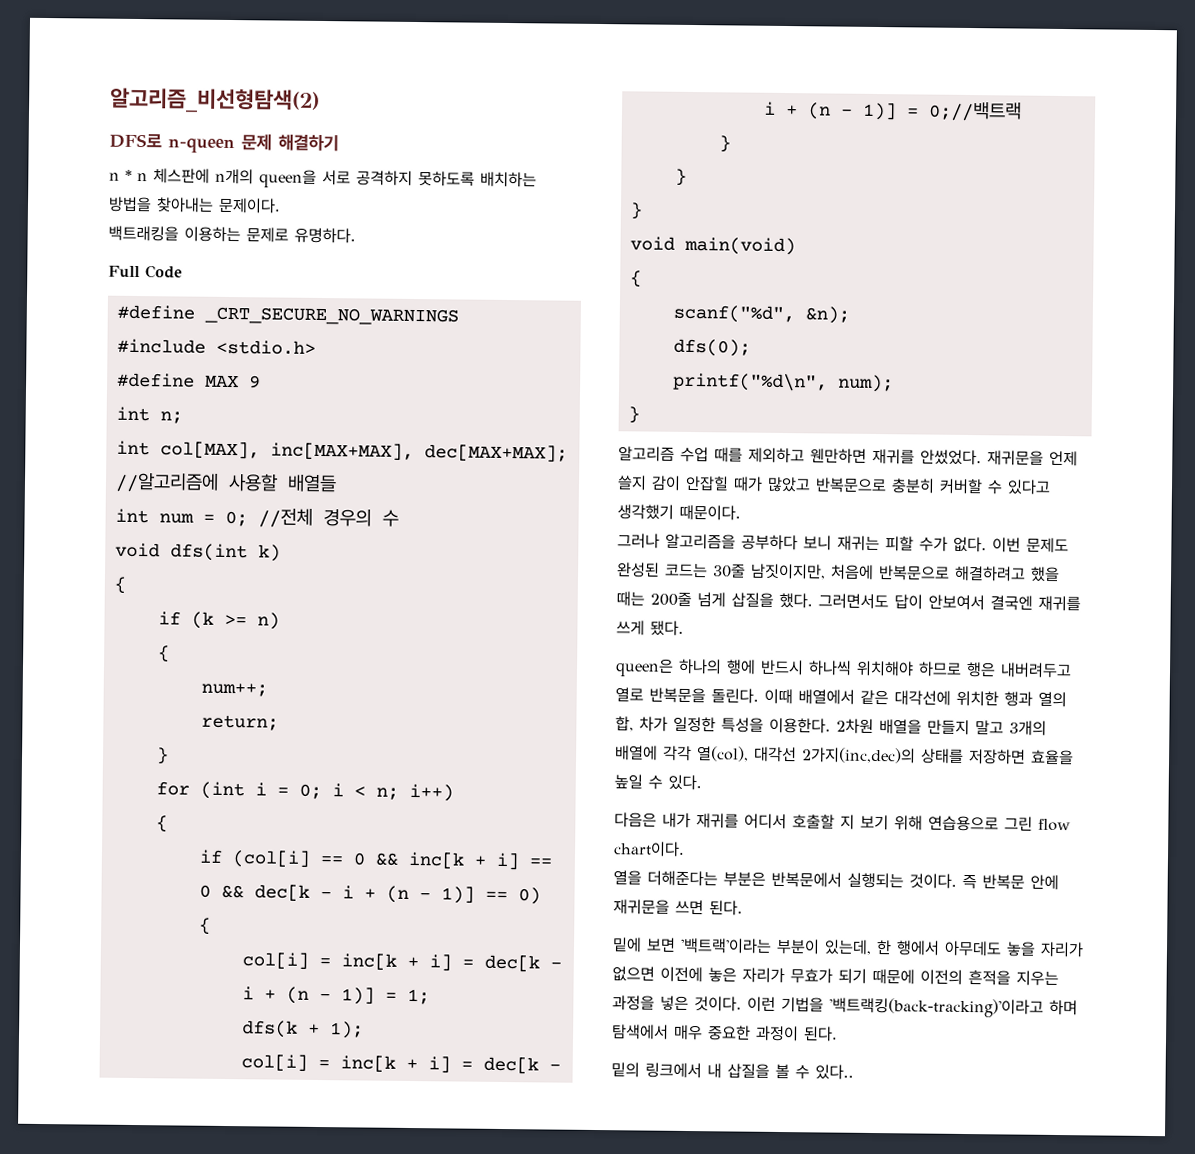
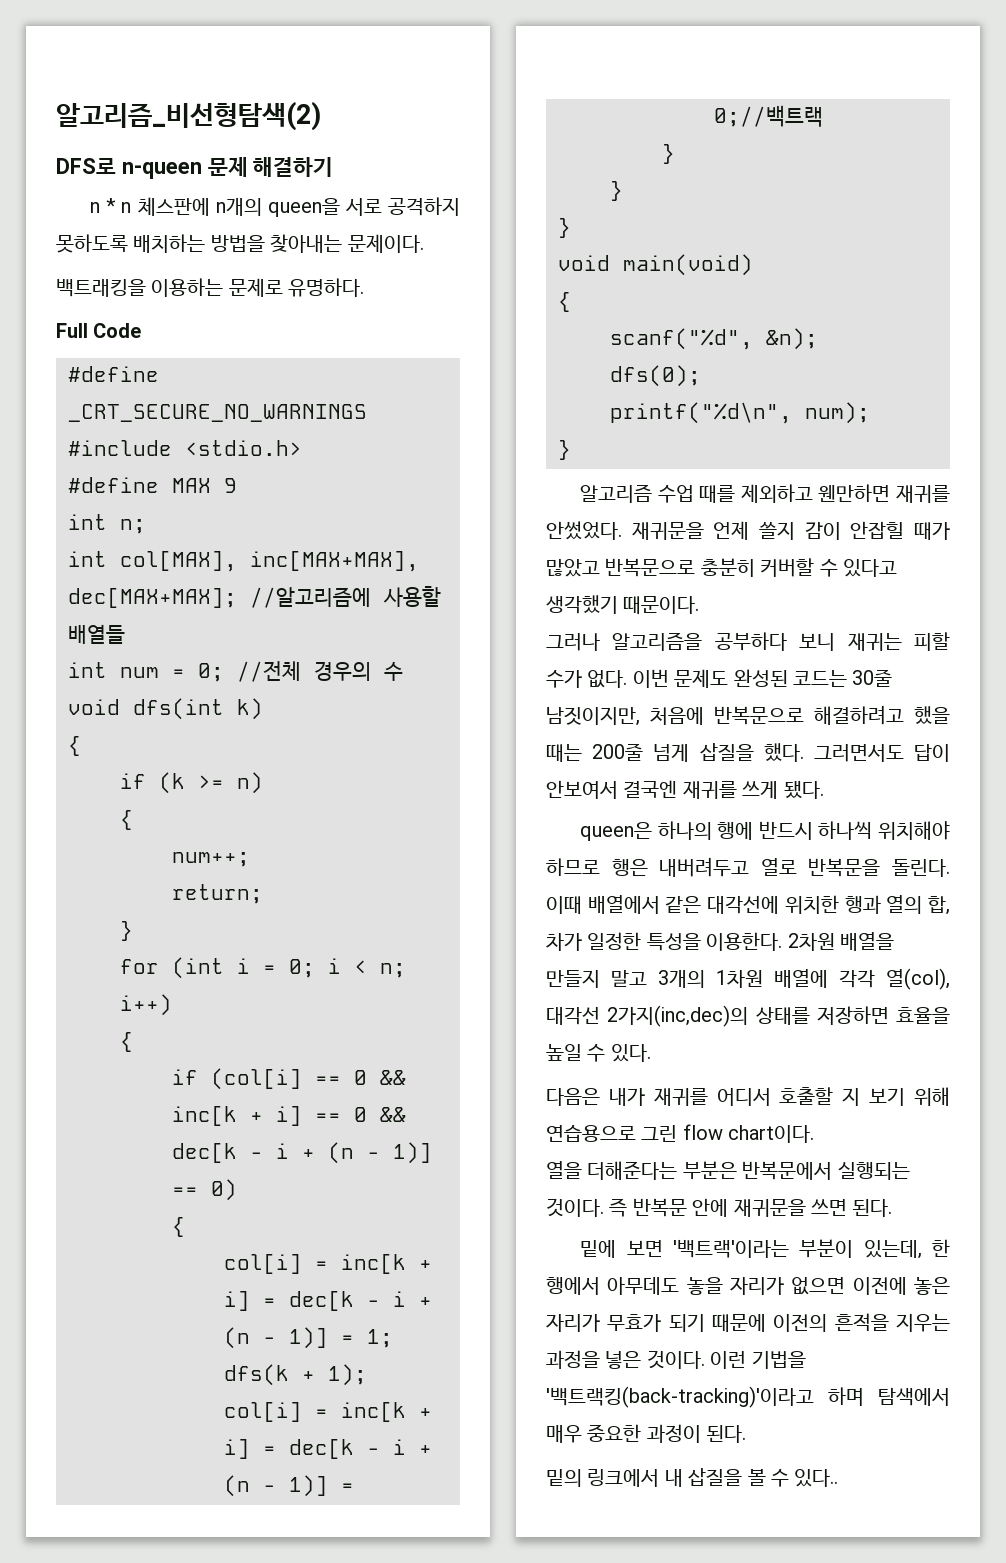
- 2차원 배열을 만들지 말고 3개의 배열에 각각 열(col), 대각선 2가지(inc,dec)의 상태를 저장하면 효율을 높일 수 있다.
+ 2차원 배열을 만들지 말고 3개의 1차원 배열에 각각 열(col), 대각선 2가지(inc,dec)의 상태를 저장하면 효율을 높일 수 있다.

